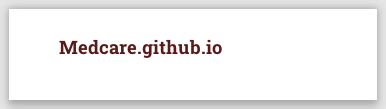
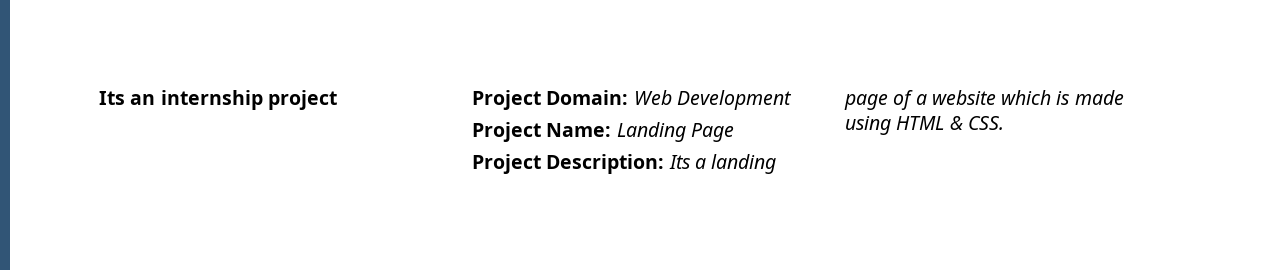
- Medcare.github.io
+ Its an internship project
+ Project Domain: Web Development
+ Project Name: Landing Page
+ Project Description: Its a landing page of a website which is made using HTML & CSS.

